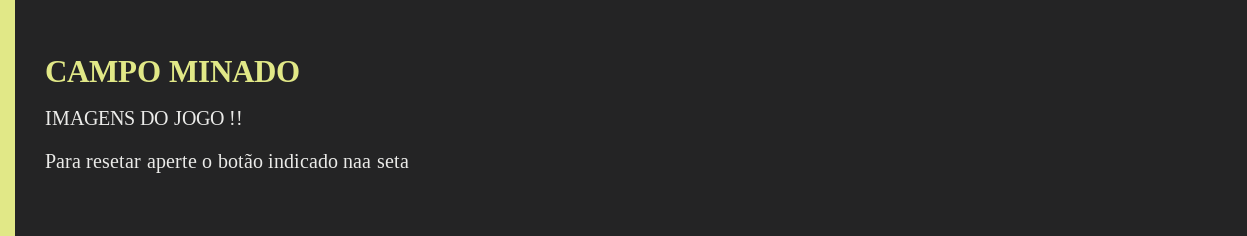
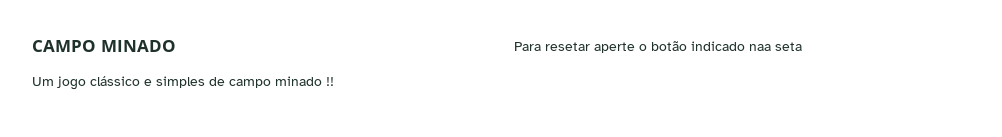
- IMAGENS DO JOGO !!
+ Um jogo clássico e simples de campo minado !!

